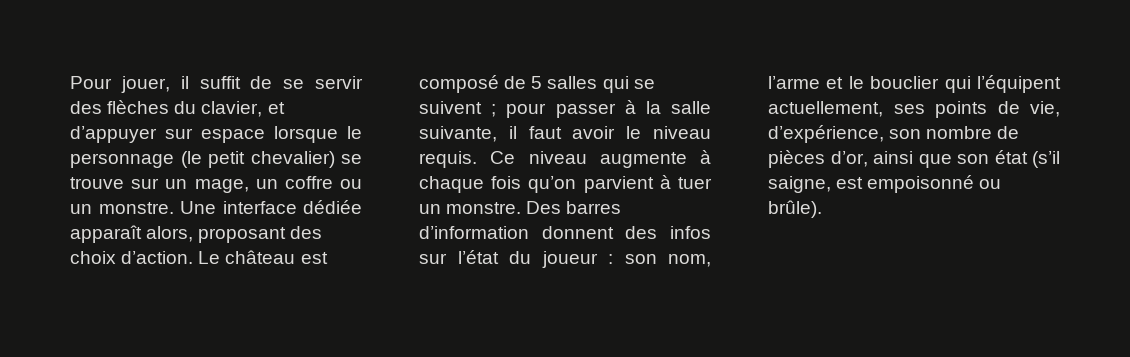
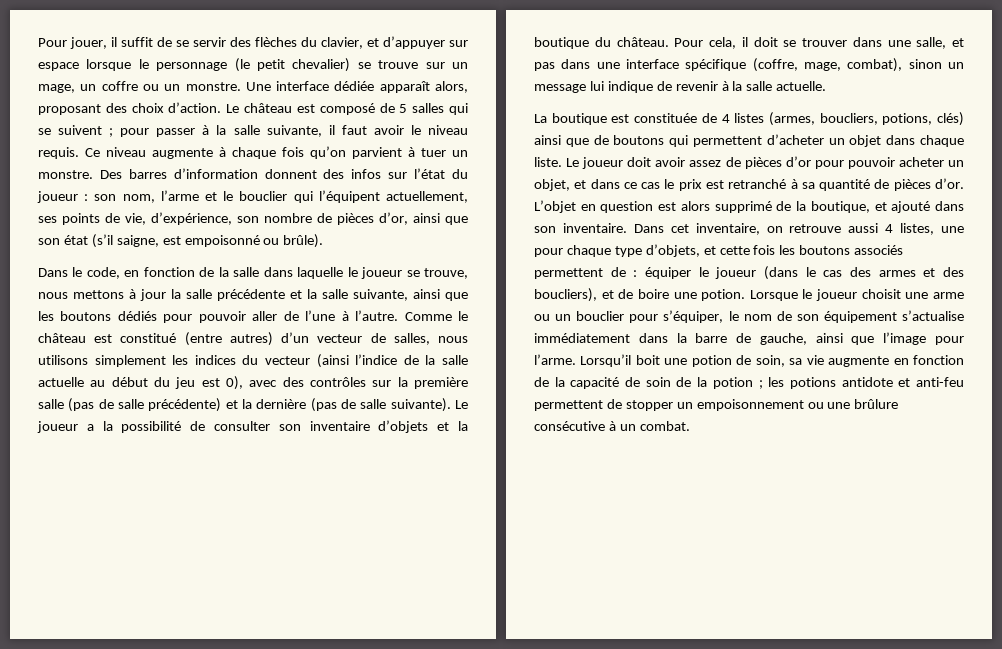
+ Dans le code, en fonction de la salle dans laquelle le joueur se trouve, nous mettons à jour la salle précédente et la salle suivante, ainsi que les boutons dédiés pour pouvoir aller de l’une à l’autre. Comme le château est constitué (entre autres) d’un vecteur de salles, nous utilisons simplement les indices du vecteur (ainsi l’indice de la salle actuelle au début du jeu est 0), avec des contrôles sur la première salle (pas de salle précédente) et la dernière (pas de salle suivante). Le joueur a la possibilité de consulter son inventaire d’objets et la boutique du château. Pour cela, il doit se trouver dans une salle, et pas dans une interface spécifique (coffre, mage, combat), sinon un message lui indique de revenir à la salle actuelle.
+ La boutique est constituée de 4 listes (armes, boucliers, potions, clés) ainsi que de boutons qui permettent d’acheter un objet dans chaque liste. Le joueur doit avoir assez de pièces d’or pour pouvoir acheter un objet, et dans ce cas le prix est retranché à sa quantité de pièces d’or. L’objet en question est alors supprimé de la boutique, et ajouté dans son inventaire. Dans cet inventaire, on retrouve aussi 4 listes, une pour chaque type d’objets, et cette fois les boutons associés permettent de : équiper le joueur (dans le cas des armes et des boucliers), et de boire une potion. Lorsque le joueur choisit une arme ou un bouclier pour s’équiper, le nom de son équipement s’actualise immédiatement dans la barre de gauche, ainsi que l’image pour l’arme. Lorsqu’il boit une potion de soin, sa vie augmente en fonction de la capacité de soin de la potion ; les potions antidote et anti-feu permettent de stopper un empoisonnement ou une brûlure consécutive à un combat.

